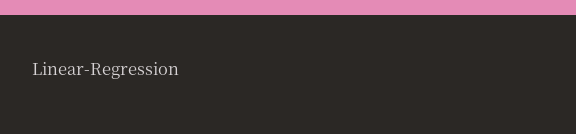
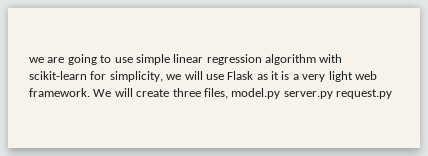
- Linear-Regression
+ we are going to use simple linear regression algorithm with scikit-learn for simplicity, we will use Flask as it is a very light web framework. We will create three files, model.py server.py request.py

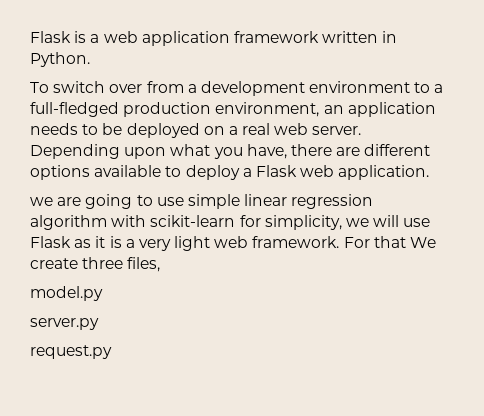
+ Flask is a web application framework written in Python.
+ To switch over from a development environment to a full-fledged production environment, an application needs to be deployed on a real web server. Depending upon what you have, there are different options available to deploy a Flask web application.
- We will create three files, model.py server.py request.py
+ For that We create three files,
+ model.py
+ server.py
+ request.py

